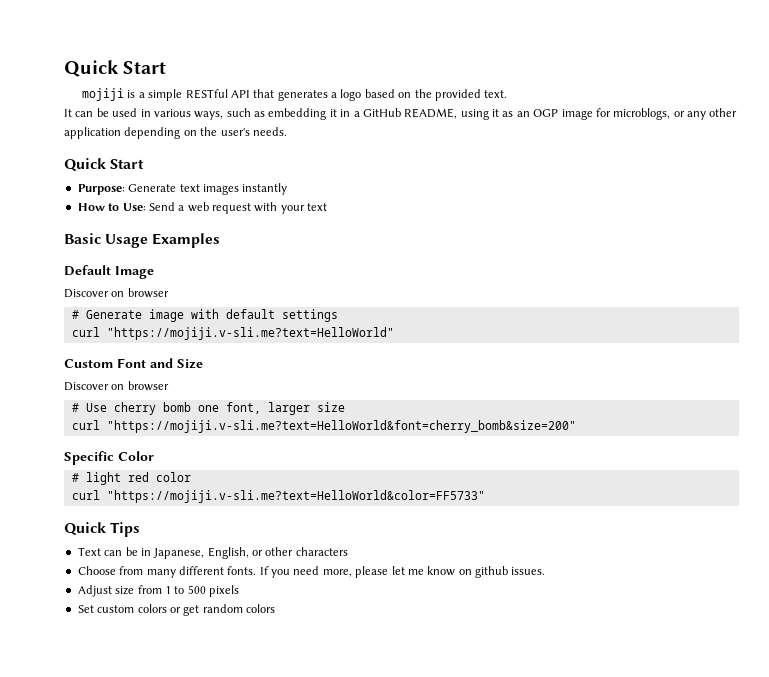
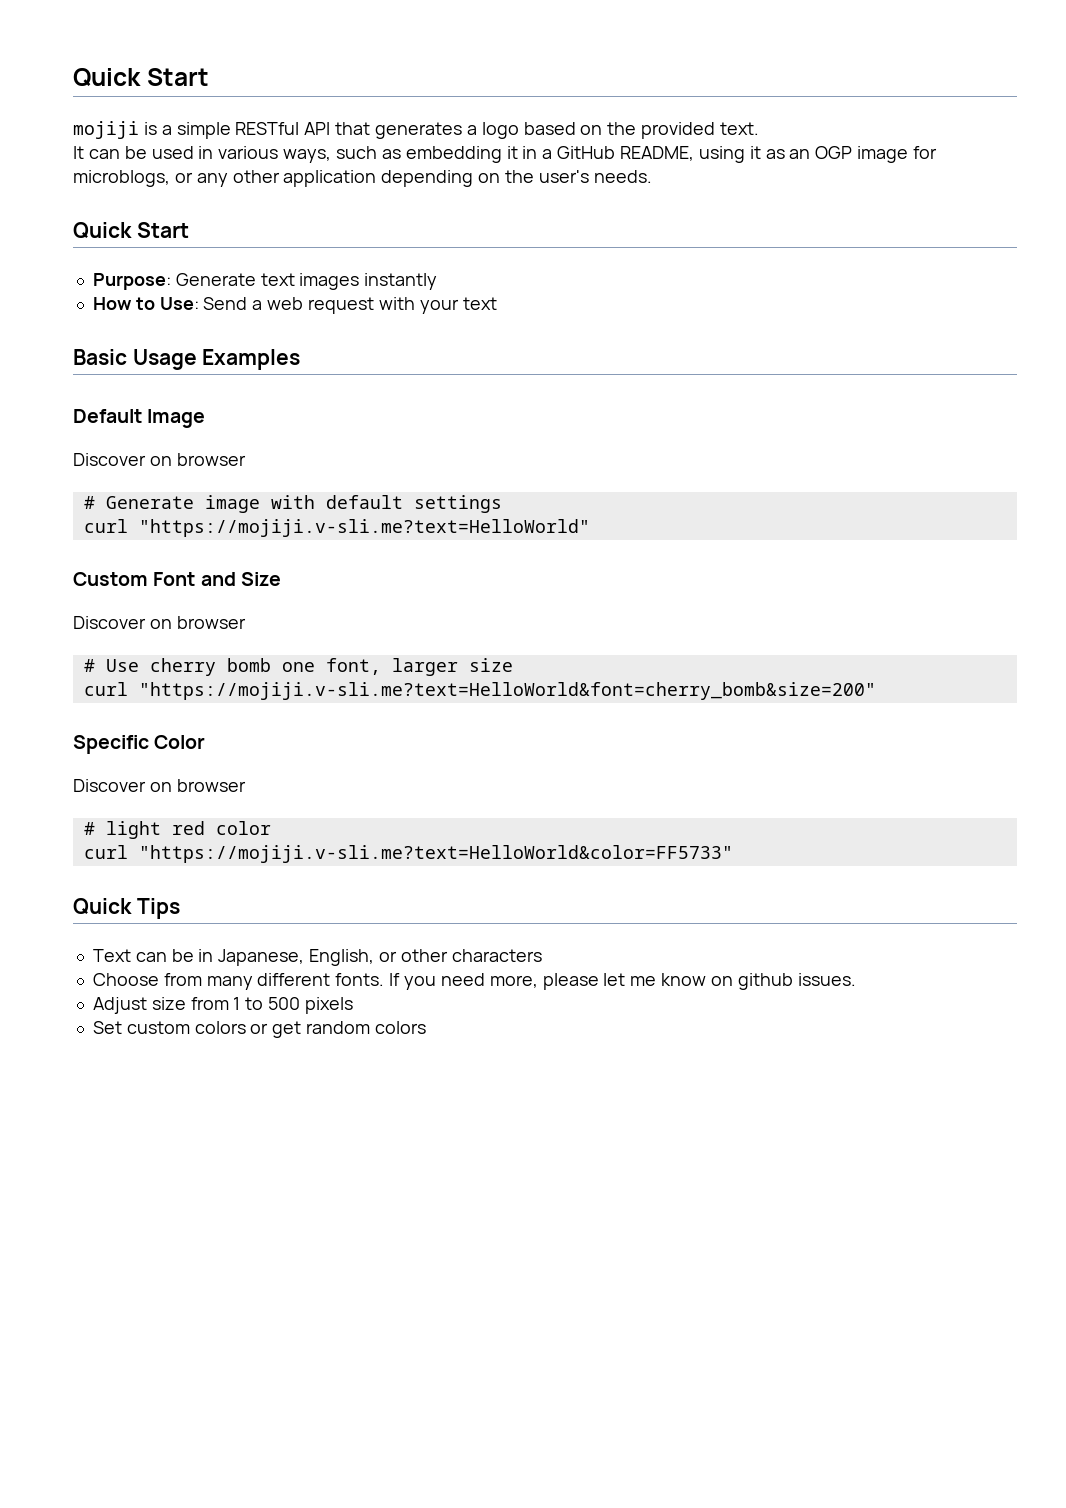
  Specific Color
+ Discover on browser

